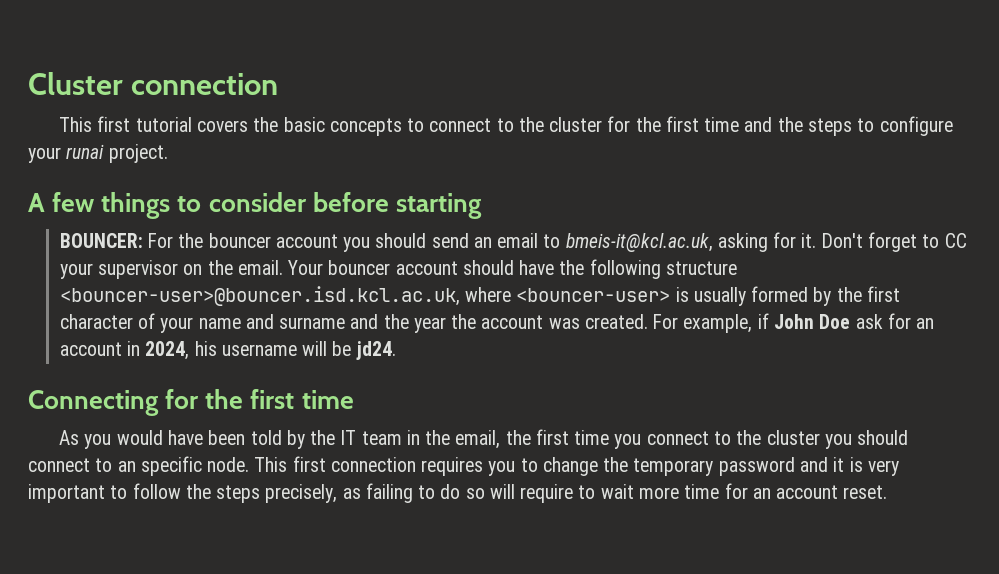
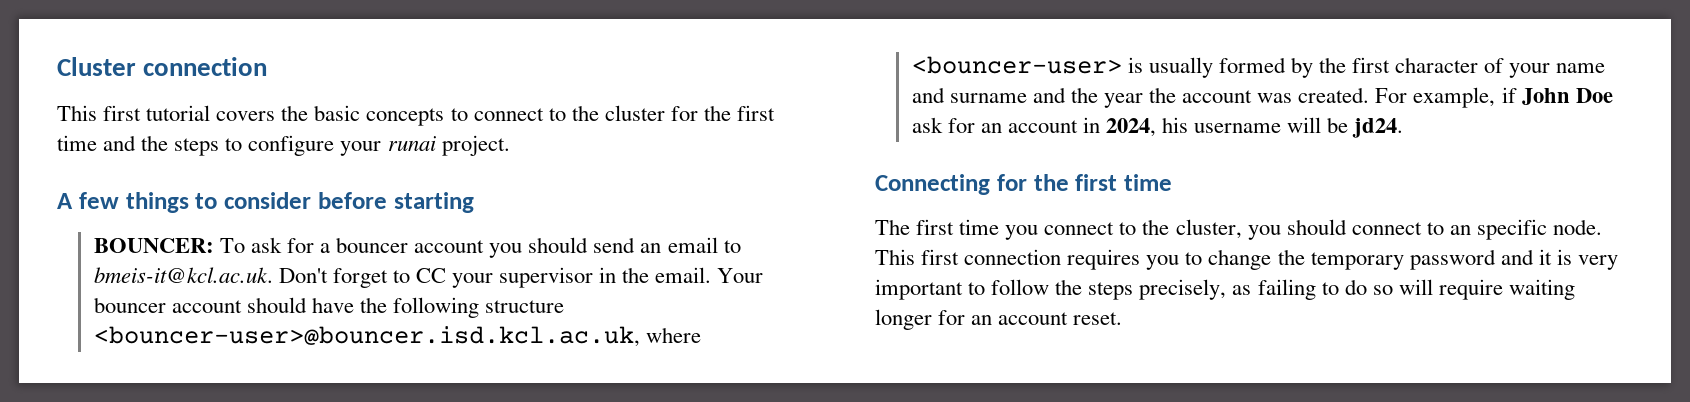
- BOUNCER: For the bouncer account you should send an email to bmeis-it@kcl.ac.uk, asking for it. Don't forget to CC your supervisor on the email.
+ BOUNCER: To ask for a bouncer account you should send an email to bmeis-it@kcl.ac.uk. Don't forget to CC your supervisor in the email.
- As you would have been told by the IT team in the email, the first time you connect to the cluster you should connect to an specific node.
+ The first time you connect to the cluster, you should connect to an specific node.
- This first connection requires you to change the temporary password and it is very important to follow the steps precisely, as failing to do so will require to wait more time for an account reset.
+ This first connection requires you to change the temporary password and it is very important to follow the steps precisely, as failing to do so will require waiting longer for an account reset.

